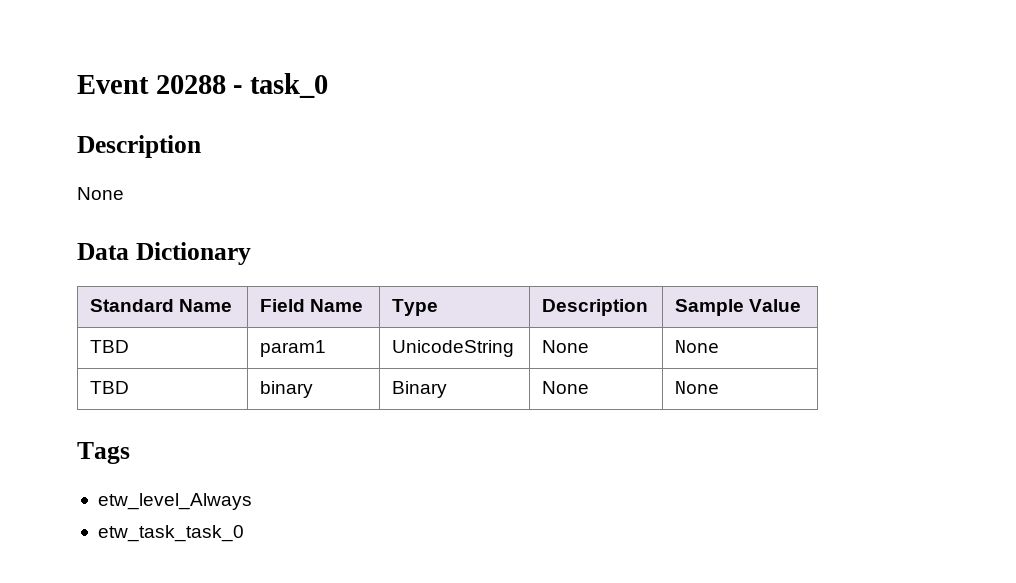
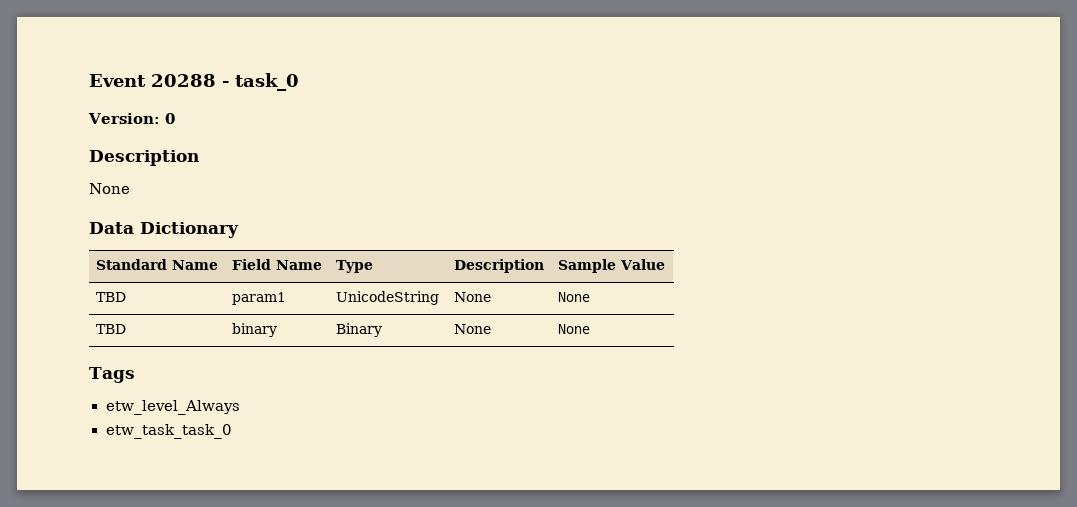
+ Version: 0

